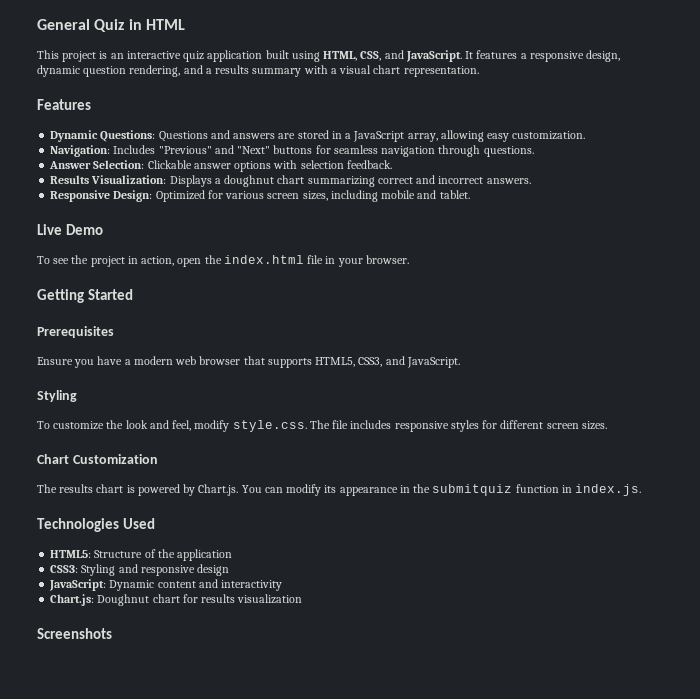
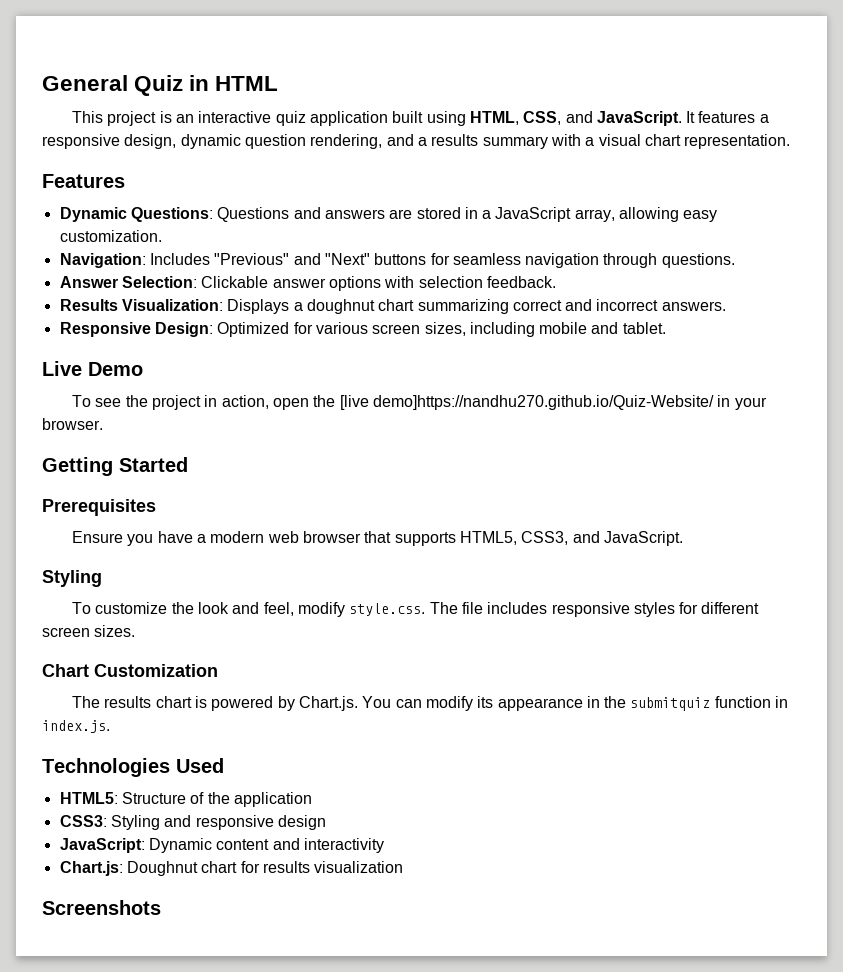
- To see the project in action, open the index.html file in your browser.
+ To see the project in action, open the [live demo]https://nandhu270.github.io/Quiz-Website/ in your browser.

